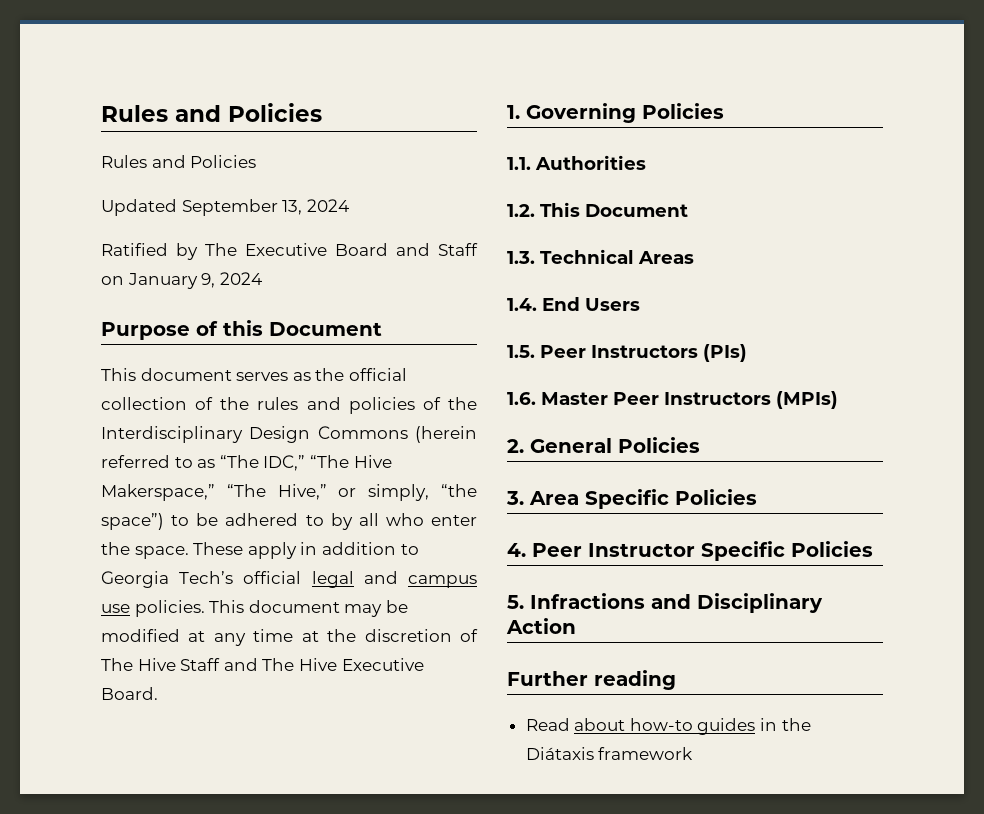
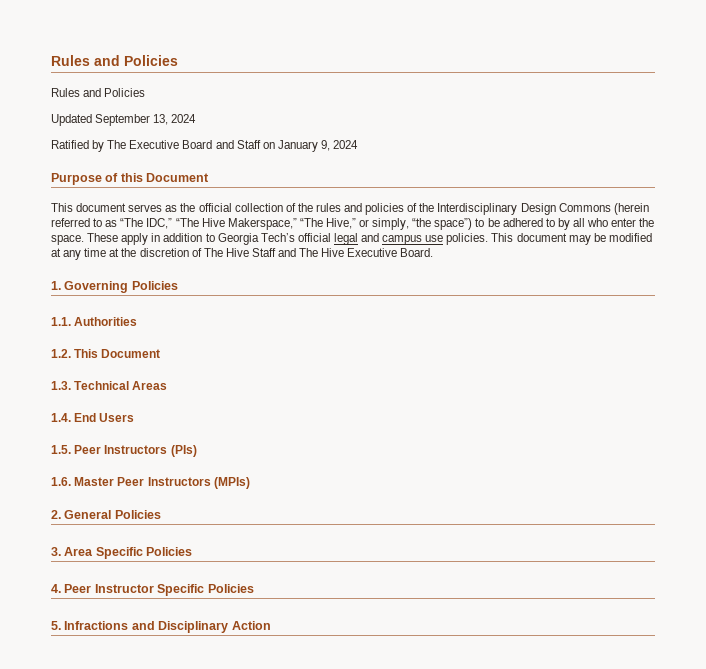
- Further reading
- Read about how-to guides in the Diátaxis framework

